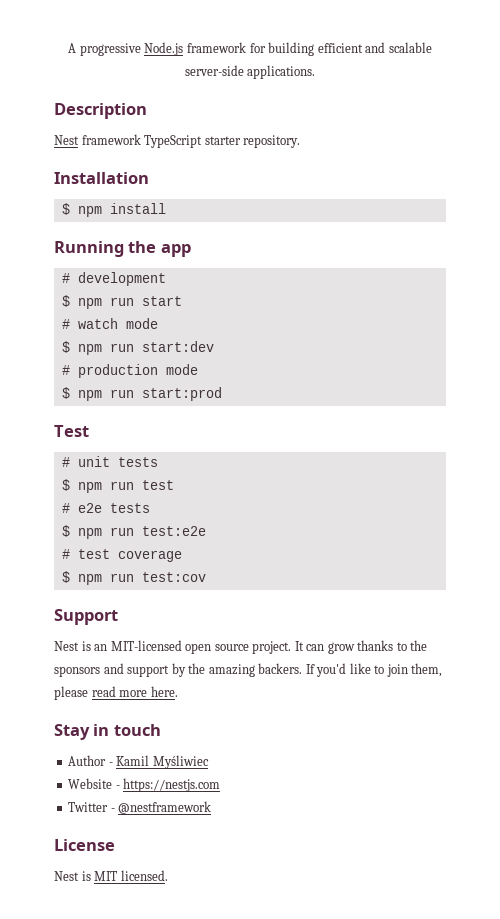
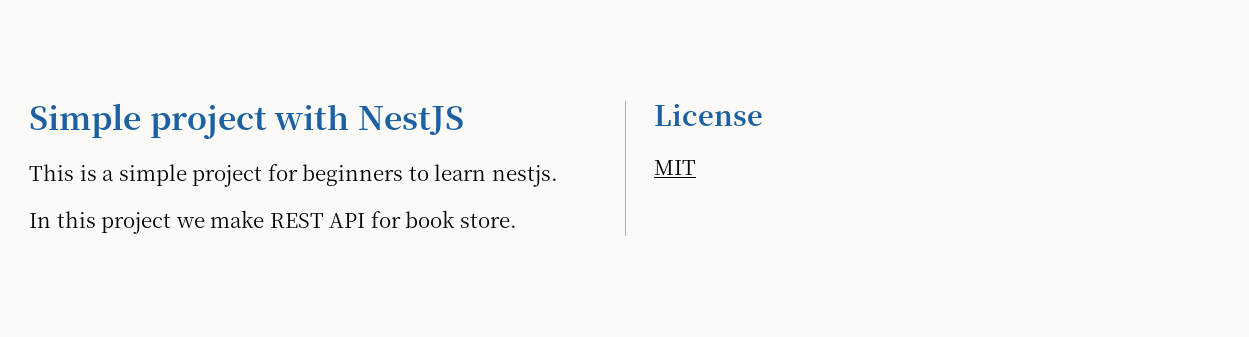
- A progressive Node.js framework for building efficient and scalable server-side applications.
- Description
- Nest framework TypeScript starter repository.
- Installation
- $ npm install
- Running the app
- # development
- $ npm run start
- # watch mode
- $ npm run start:dev
- # production mode
- $ npm run start:prod
- Test
- # unit tests
- $ npm run test
- # e2e tests
- $ npm run test:e2e
- # test coverage
- $ npm run test:cov
- Support
- Nest is an MIT-licensed open source project. It can grow thanks to the sponsors and support by the amazing backers. If you'd like to join them, please read more here.
- Stay in touch
- Author - Kamil Myśliwiec
- Website - https://nestjs.com
- Twitter - @nestframework
+ Simple project with NestJS
+ This is a simple project for beginners to learn nestjs.
+ In this project we make REST API for book store.
  License
- Nest is MIT licensed.
+ MIT

